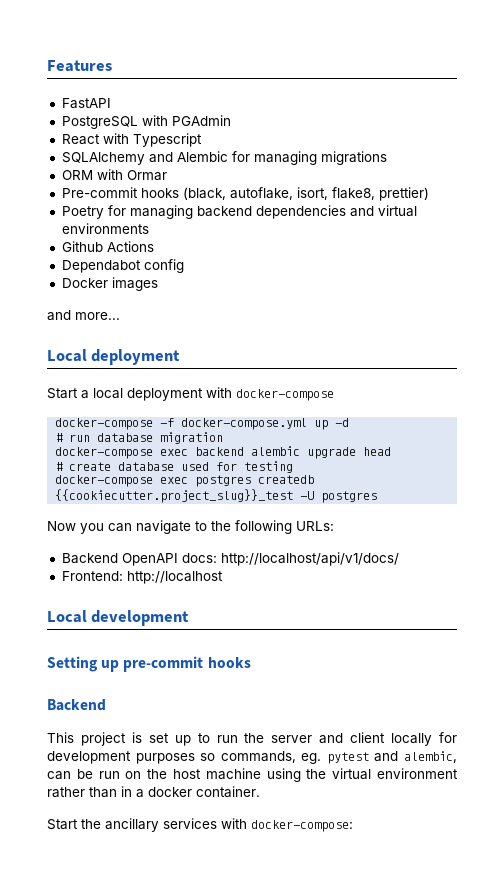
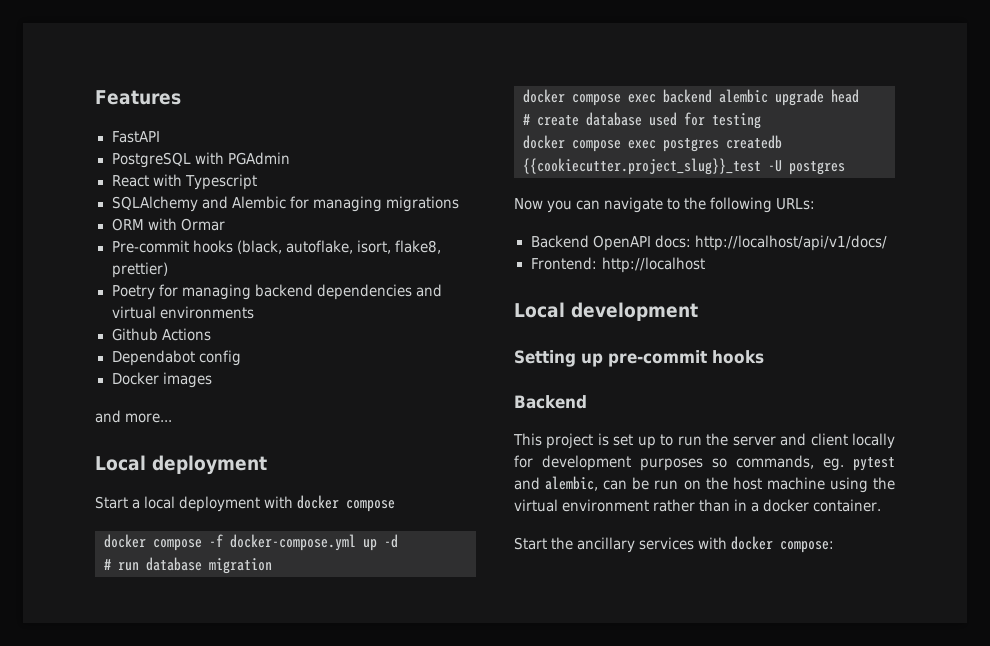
- Start a local deployment with docker-compose
- docker-compose -f docker-compose.yml up -d
+ Start a local deployment with docker compose
+ docker compose -f docker-compose.yml up -d
- docker-compose exec backend alembic upgrade head
+ docker compose exec backend alembic upgrade head
- docker-compose exec postgres createdb {{cookiecutter.project_slug}}_test -U postgres
+ docker compose exec postgres createdb {{cookiecutter.project_slug}}_test -U postgres
- Start the ancillary services with docker-compose:
+ Start the ancillary services with docker compose:

